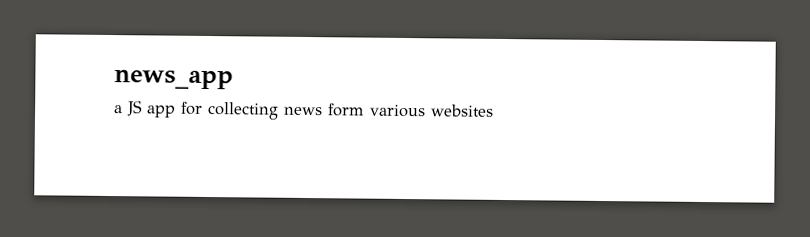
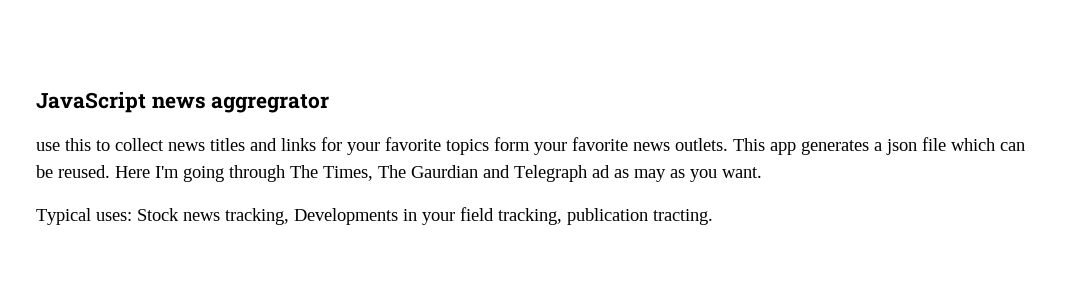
- news_app
- a JS app for collecting news form various websites
+ JavaScript news aggregrator
+ use this to collect news titles and links for your favorite topics form your favorite news outlets. This app generates a json file which can be reused. Here I'm going through The Times, The Gaurdian and Telegraph ad as may as you want.
+ Typical uses: Stock news tracking, Developments in your field tracking, publication tracting.

